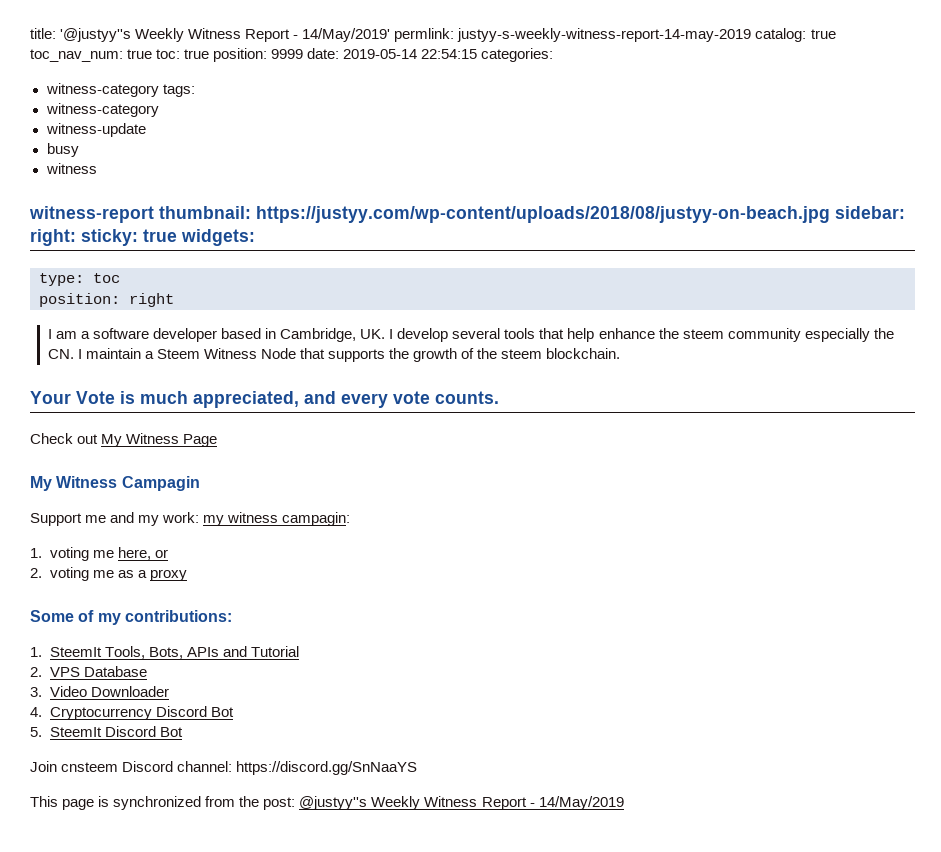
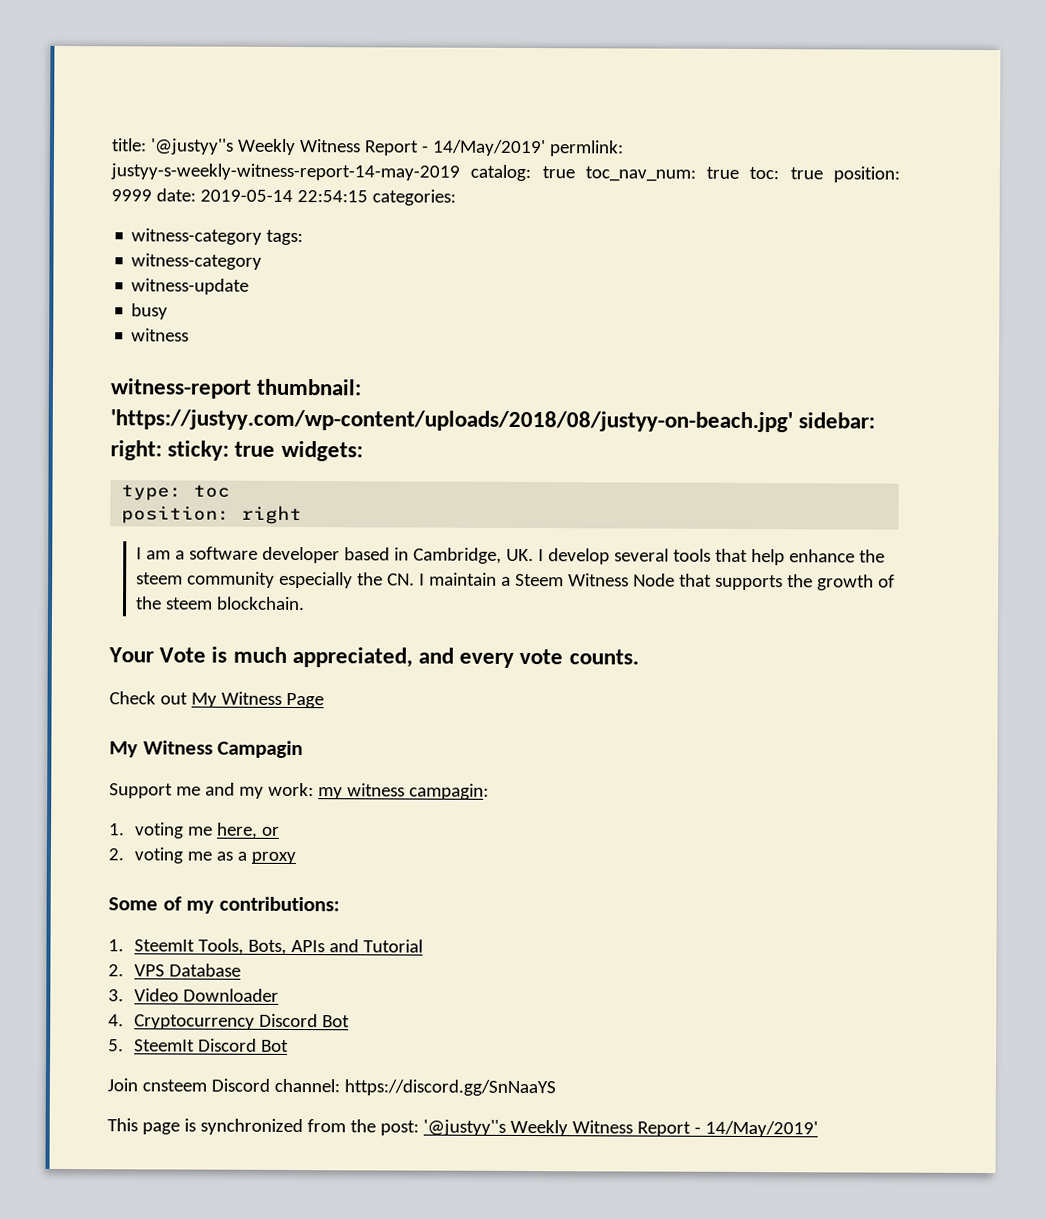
- witness-report thumbnail: https://justyy.com/wp-content/uploads/2018/08/justyy-on-beach.jpg sidebar: right: sticky: true widgets:
+ witness-report thumbnail: 'https://justyy.com/wp-content/uploads/2018/08/justyy-on-beach.jpg' sidebar: right: sticky: true widgets:
- This page is synchronized from the post: @justyy''s Weekly Witness Report - 14/May/2019
+ This page is synchronized from the post: '@justyy''s Weekly Witness Report - 14/May/2019'

